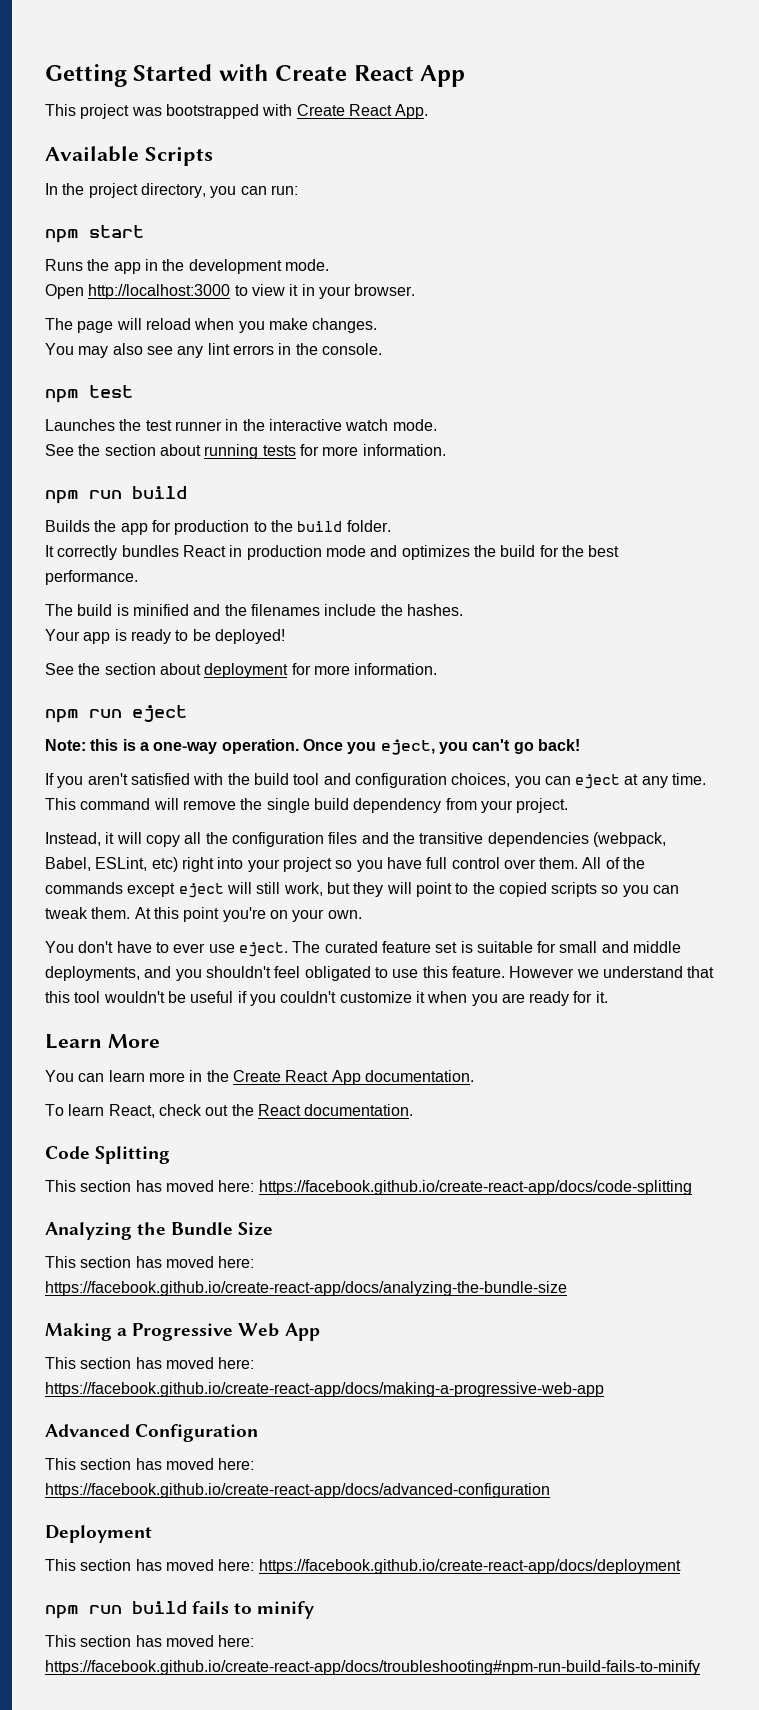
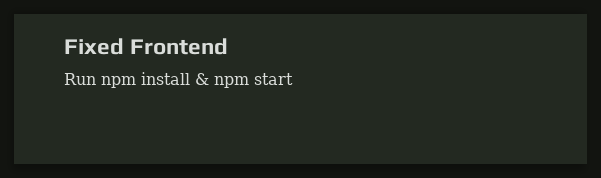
- Getting Started with Create React App
- This project was bootstrapped with Create React App.
- Available Scripts
- In the project directory, you can run:
- npm start
- Runs the app in the development mode.
- Open http://localhost:3000 to view it in your browser.
- The page will reload when you make changes.
- You may also see any lint errors in the console.
- npm test
- Launches the test runner in the interactive watch mode.
- See the section about running tests for more information.
- npm run build
- Builds the app for production to the build folder.
- It correctly bundles React in production mode and optimizes the build for the best performance.
- The build is minified and the filenames include the hashes.
- Your app is ready to be deployed!
- See the section about deployment for more information.
- npm run eject
- Note: this is a one-way operation. Once you eject, you can't go back!
- If you aren't satisfied with the build tool and configuration choices, you can eject at any time. This command will remove the single build dependency from your project.
- Instead, it will copy all the configuration files and the transitive dependencies (webpack, Babel, ESLint, etc) right into your project so you have full control over them. All of the commands except eject will still work, but they will point to the copied scripts so you can tweak them. At this point you're on your own.
- You don't have to ever use eject. The curated feature set is suitable for small and middle deployments, and you shouldn't feel obligated to use this feature. However we understand that this tool wouldn't be useful if you couldn't customize it when you are ready for it.
- Learn More
- You can learn more in the Create React App documentation.
- To learn React, check out the React documentation.
- Code Splitting
- This section has moved here: https://facebook.github.io/create-react-app/docs/code-splitting
- Analyzing the Bundle Size
- This section has moved here: https://facebook.github.io/create-react-app/docs/analyzing-the-bundle-size
- Making a Progressive Web App
- This section has moved here: https://facebook.github.io/create-react-app/docs/making-a-progressive-web-app
- Advanced Configuration
- This section has moved here: https://facebook.github.io/create-react-app/docs/advanced-configuration
- Deployment
- This section has moved here: https://facebook.github.io/create-react-app/docs/deployment
- npm run build fails to minify
- This section has moved here: https://facebook.github.io/create-react-app/docs/troubleshooting#npm-run-build-fails-to-minify
+ Fixed Frontend
+ Run npm install & npm start

